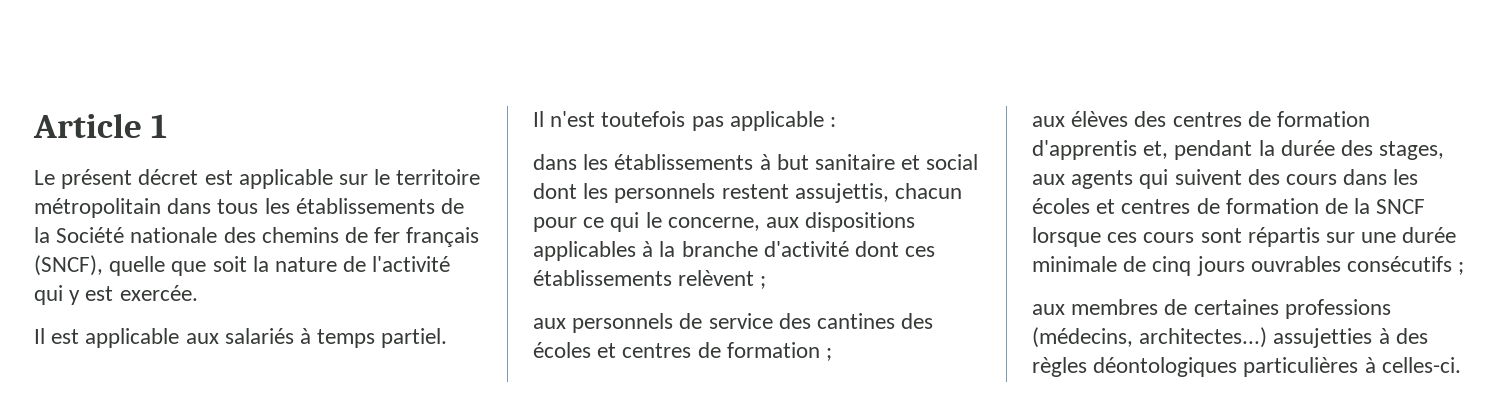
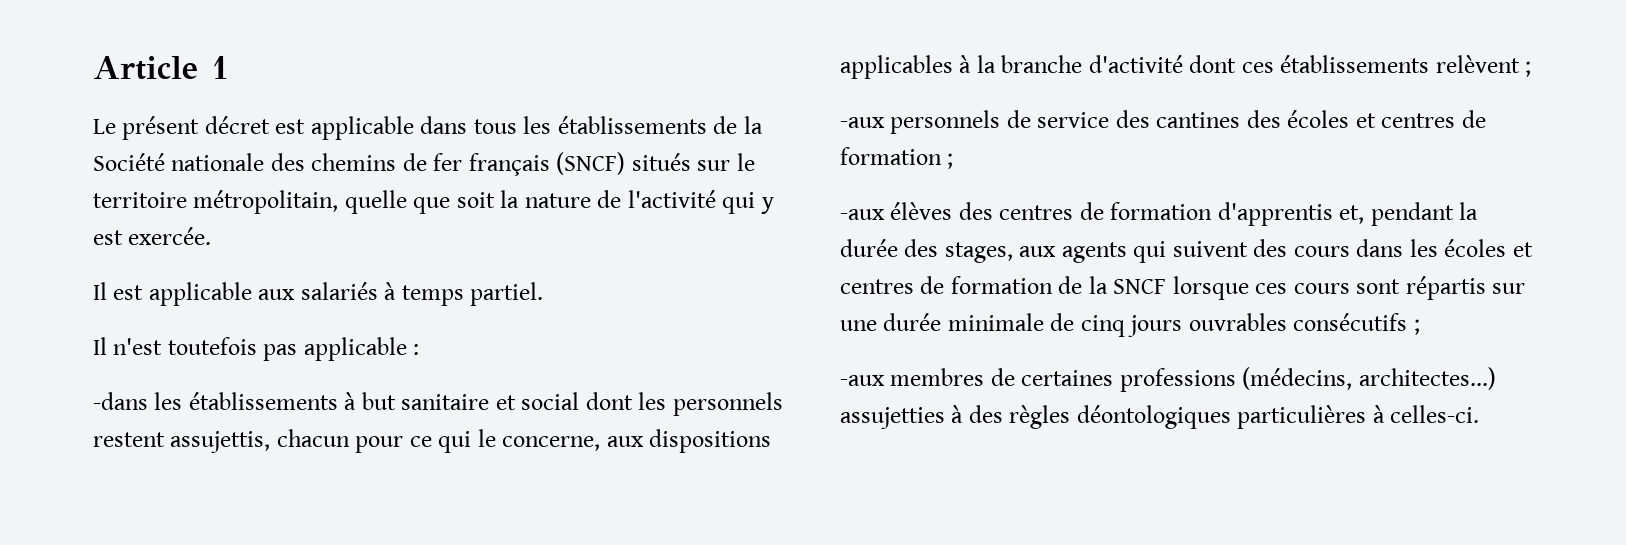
- Le présent décret est applicable sur le territoire métropolitain dans tous les établissements de la Société nationale des chemins de fer français (SNCF), quelle que soit la nature de l'activité qui y est exercée.
+ Le présent décret est applicable dans tous les établissements de la Société nationale des chemins de fer français (SNCF) situés sur le territoire métropolitain, quelle que soit la nature de l'activité qui y est exercée.
- dans les établissements à but sanitaire et social dont les personnels restent assujettis, chacun pour ce qui le concerne, aux dispositions applicables à la branche d'activité dont ces établissements relèvent ;
+ -dans les établissements à but sanitaire et social dont les personnels restent assujettis, chacun pour ce qui le concerne, aux dispositions applicables à la branche d'activité dont ces établissements relèvent ;
- aux personnels de service des cantines des écoles et centres de formation ;
+ -aux personnels de service des cantines des écoles et centres de formation ;
- aux élèves des centres de formation d'apprentis et, pendant la durée des stages, aux agents qui suivent des cours dans les écoles et centres de formation de la SNCF lorsque ces cours sont répartis sur une durée minimale de cinq jours ouvrables consécutifs ;
+ -aux élèves des centres de formation d'apprentis et, pendant la durée des stages, aux agents qui suivent des cours dans les écoles et centres de formation de la SNCF lorsque ces cours sont répartis sur une durée minimale de cinq jours ouvrables consécutifs ;
- aux membres de certaines professions (médecins, architectes...) assujetties à des règles déontologiques particulières à celles-ci.
+ -aux membres de certaines professions (médecins, architectes...) assujetties à des règles déontologiques particulières à celles-ci.

